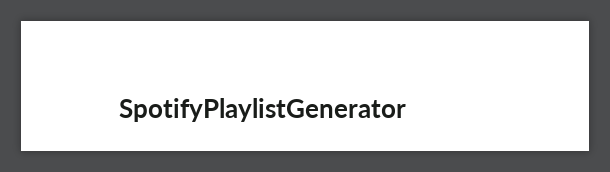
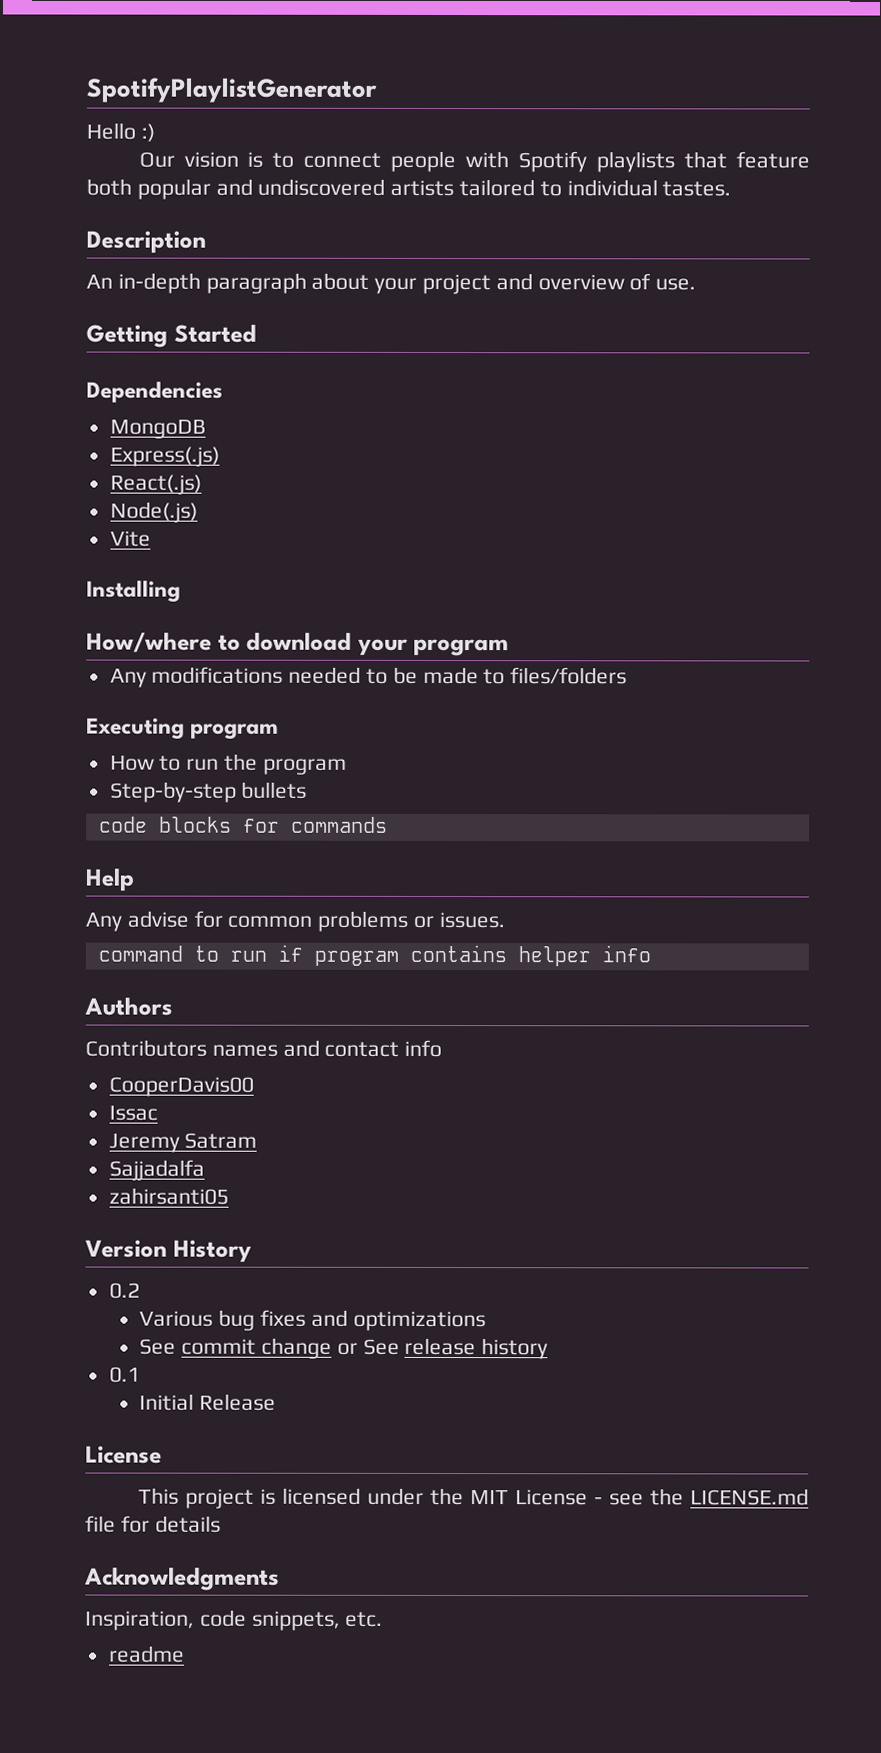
+ Hello :)
+ Our vision is to connect people with Spotify playlists that feature both popular and undiscovered artists tailored to individual tastes.
+ Description
+ An in-depth paragraph about your project and overview of use.
+ Getting Started
+ Dependencies
+ MongoDB
+ Express(.js)
+ React(.js)
+ Node(.js)
+ Vite
+ Installing
+ How/where to download your program
+ Any modifications needed to be made to files/folders
+ Executing program
+ How to run the program
+ Step-by-step bullets
+ code blocks for commands
+ Help
+ Any advise for common problems or issues.
+ command to run if program contains helper info
+ Authors
+ Contributors names and contact info
+ CooperDavis00
+ Issac
+ Jeremy Satram
+ Sajjadalfa
+ zahirsanti05
+ Version History
+ 0.2
+ Various bug fixes and optimizations
+ See commit change or See release history
+ 0.1
+ Initial Release
+ License
+ This project is licensed under the MIT License - see the LICENSE.md file for details
+ Acknowledgments
+ Inspiration, code snippets, etc.
+ readme

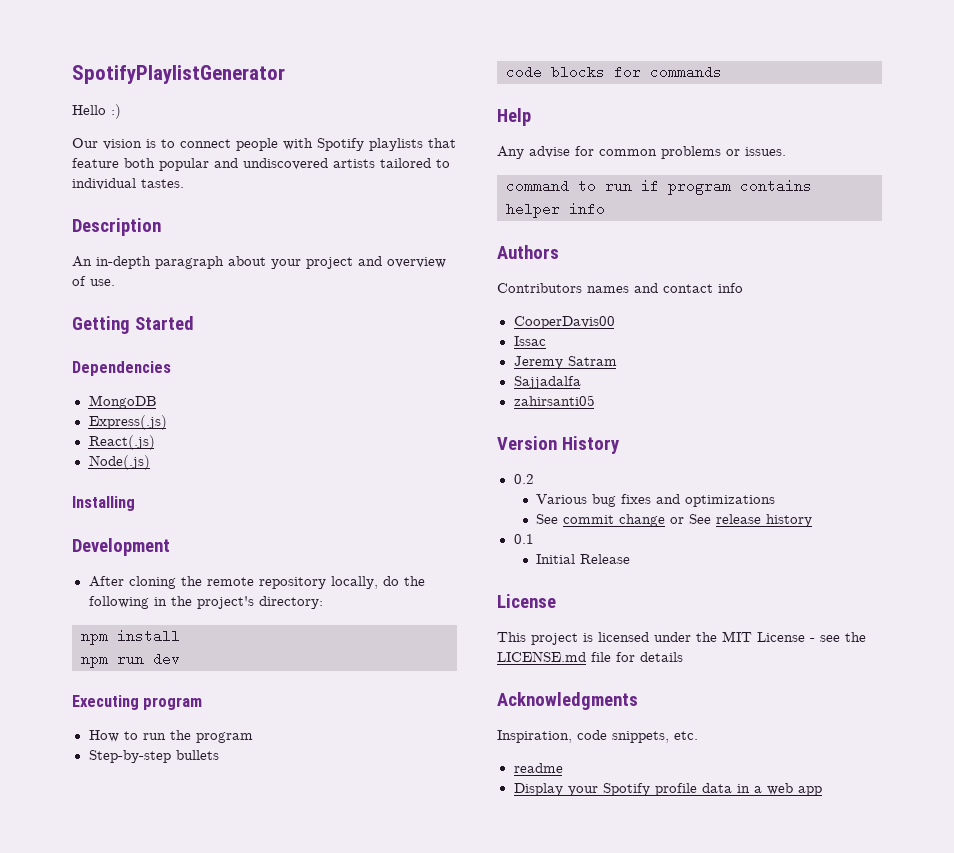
- Vite
- How/where to download your program
- Any modifications needed to be made to files/folders
+ Development
+ After cloning the remote repository locally, do the following in the project's directory:
+ npm install
+ npm run dev
+ Display your Spotify profile data in a web app

